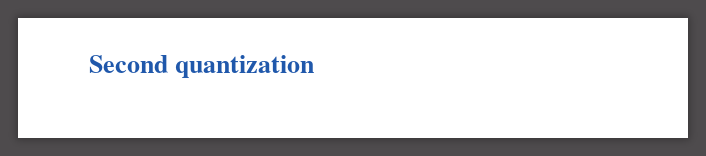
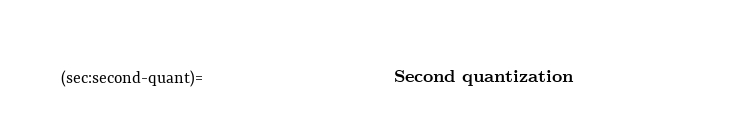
+ (sec:second-quant)=

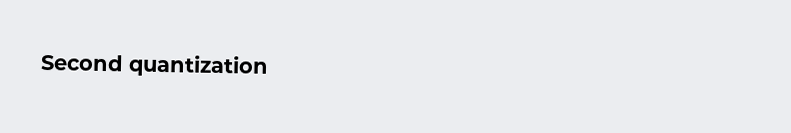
- (sec:second-quant)=

